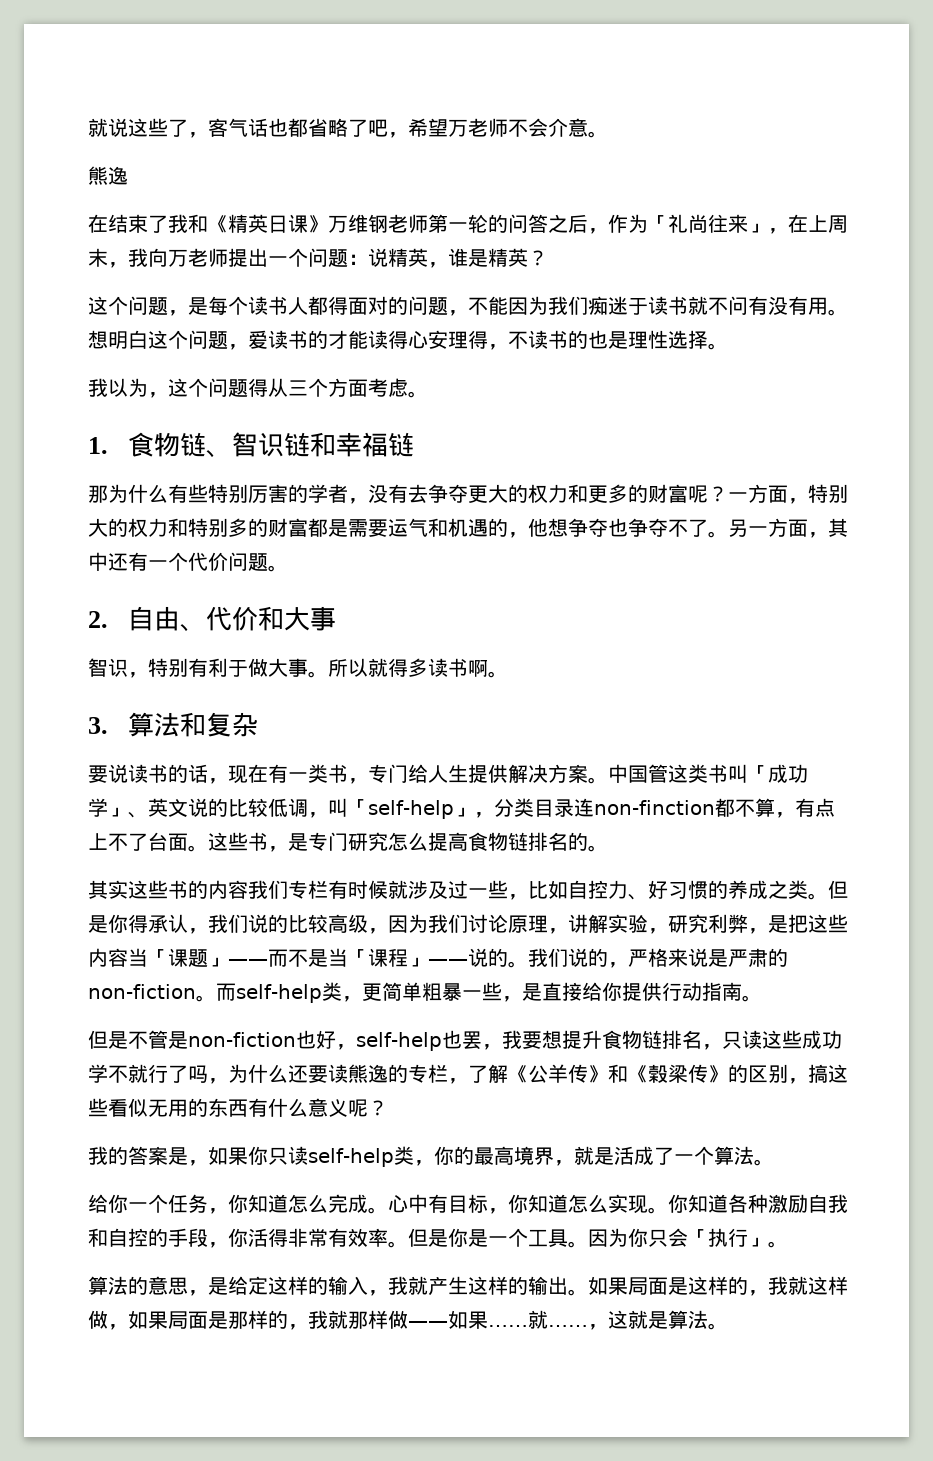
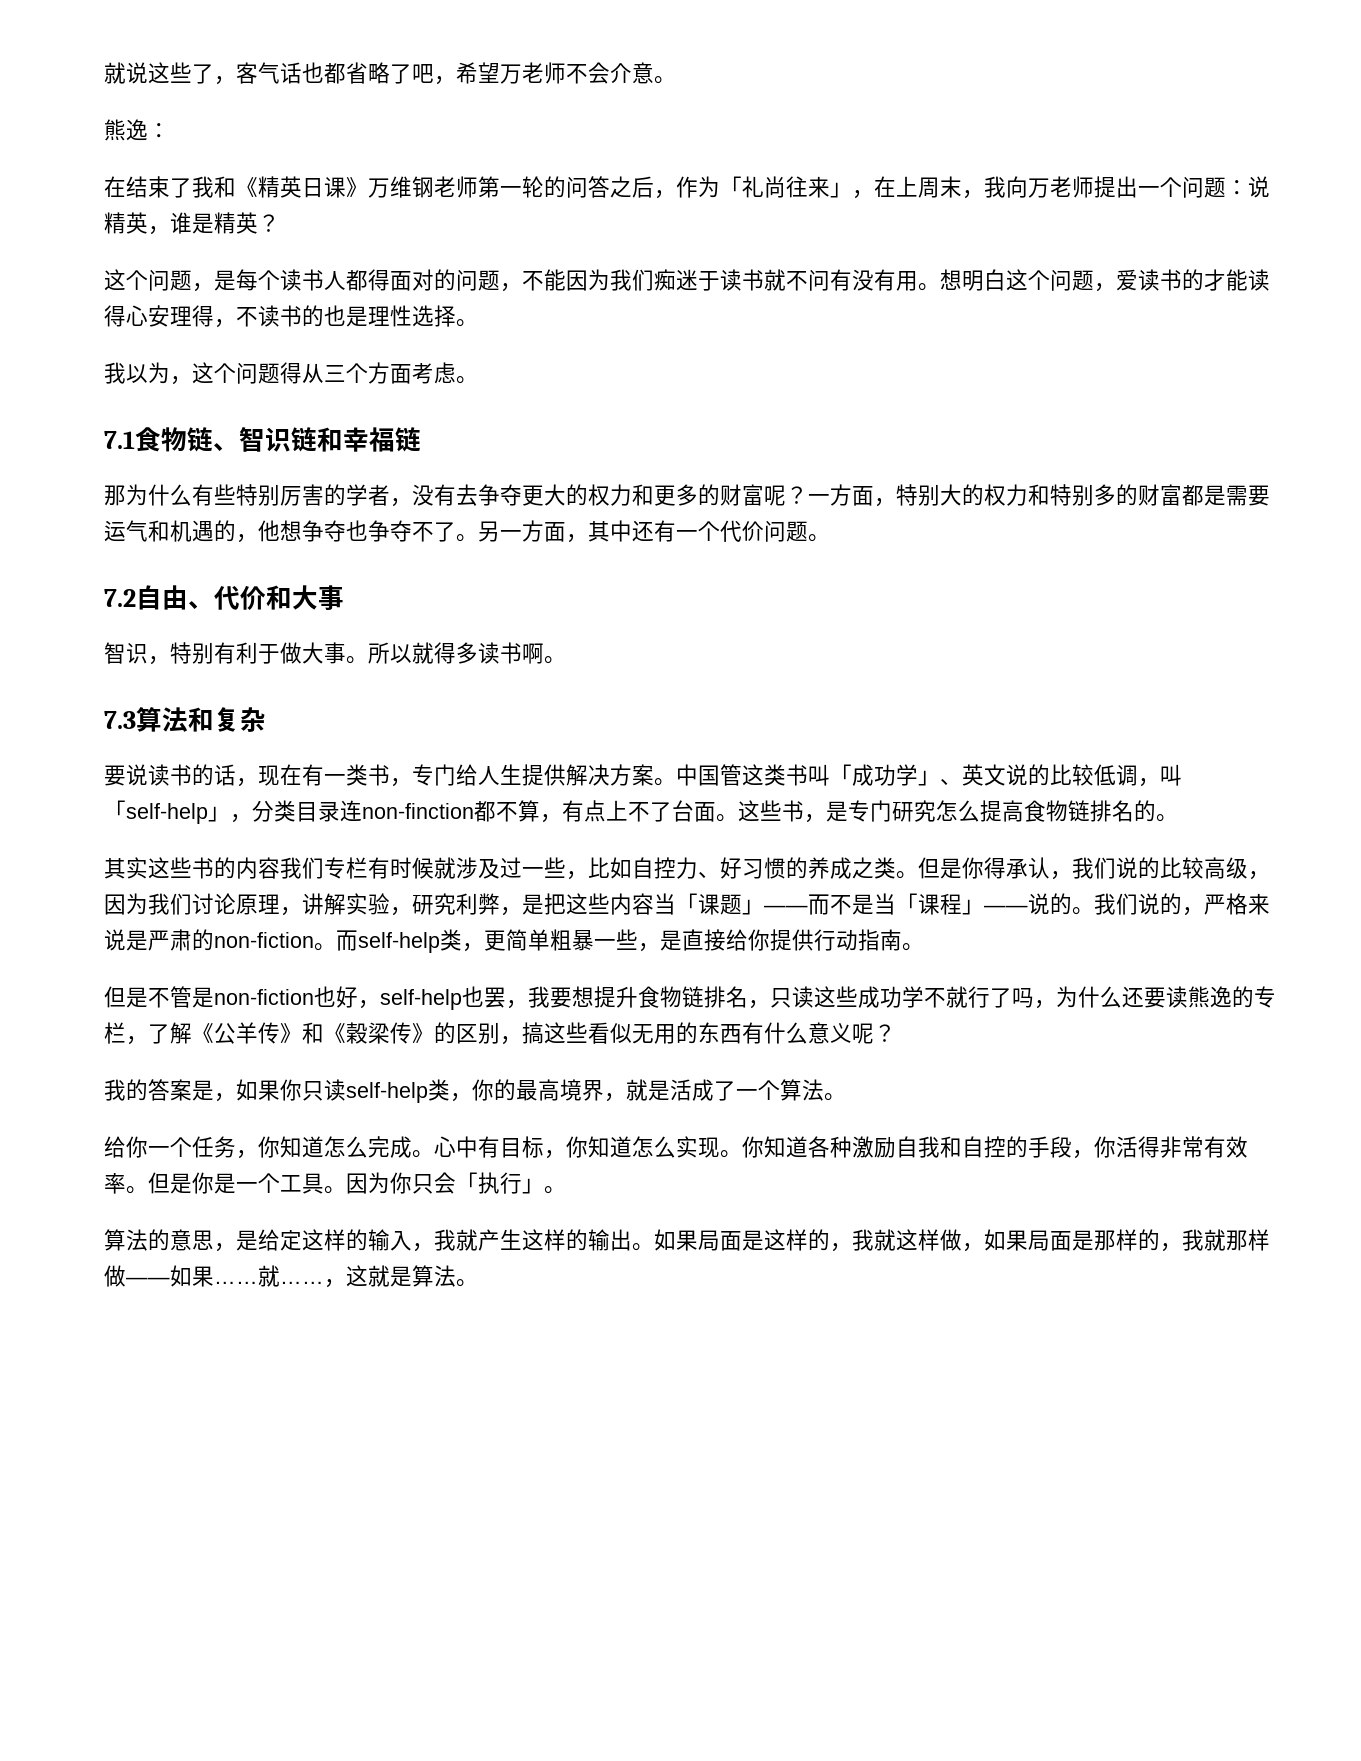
  就说这些了，客气话也都省略了吧，希望万老师不会介意。
- 熊逸
+ 熊逸：
- 1.食物链、智识链和幸福链
+ 7.1食物链、智识链和幸福链
- 2.自由、代价和大事
+ 7.2自由、代价和大事
- 3.算法和复杂
+ 7.3算法和复杂

